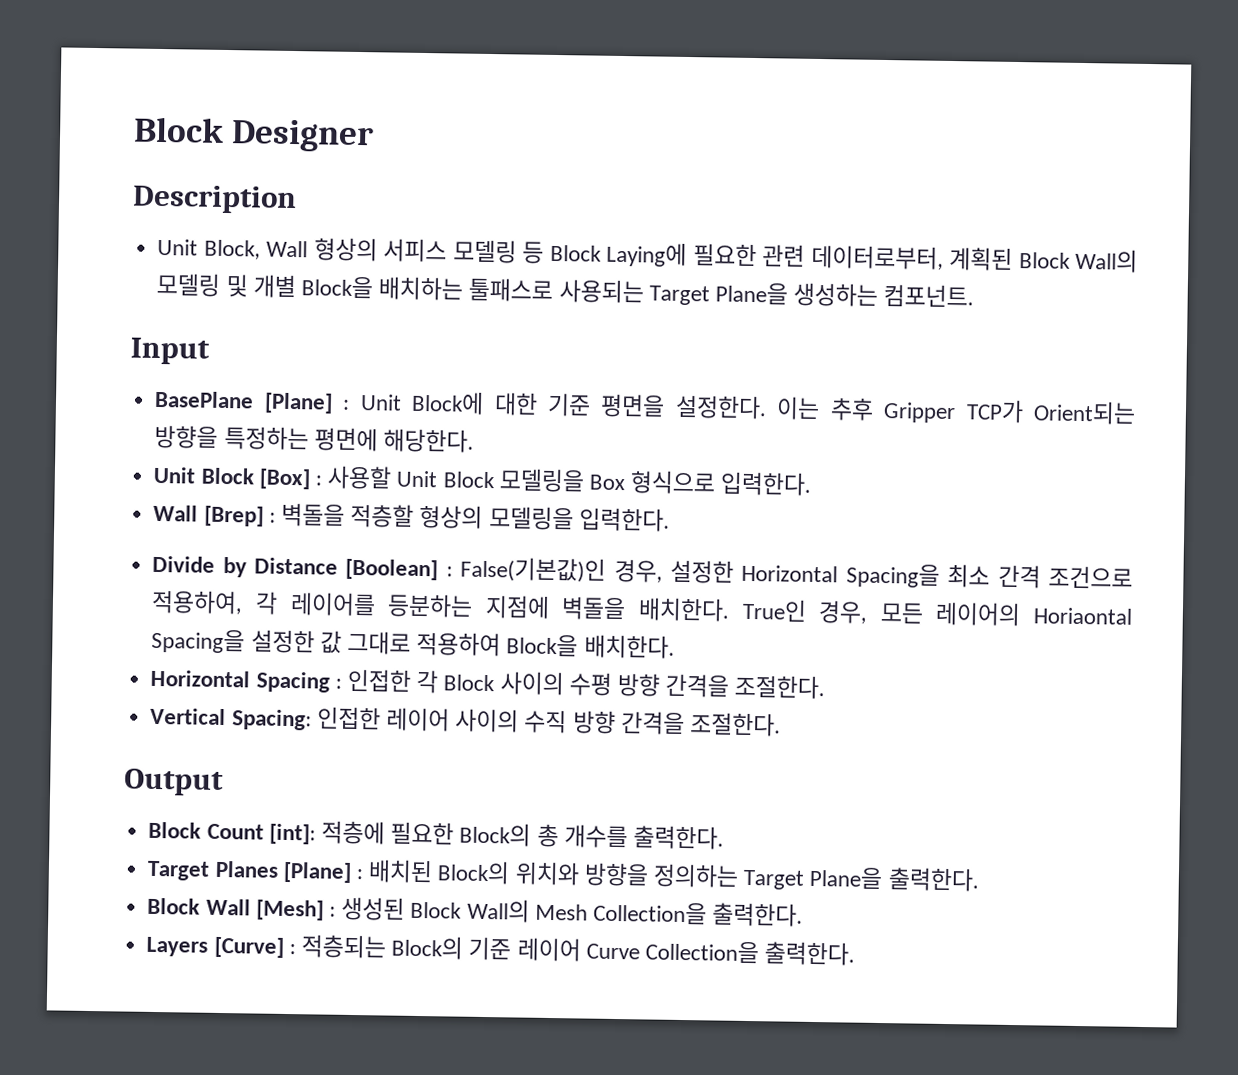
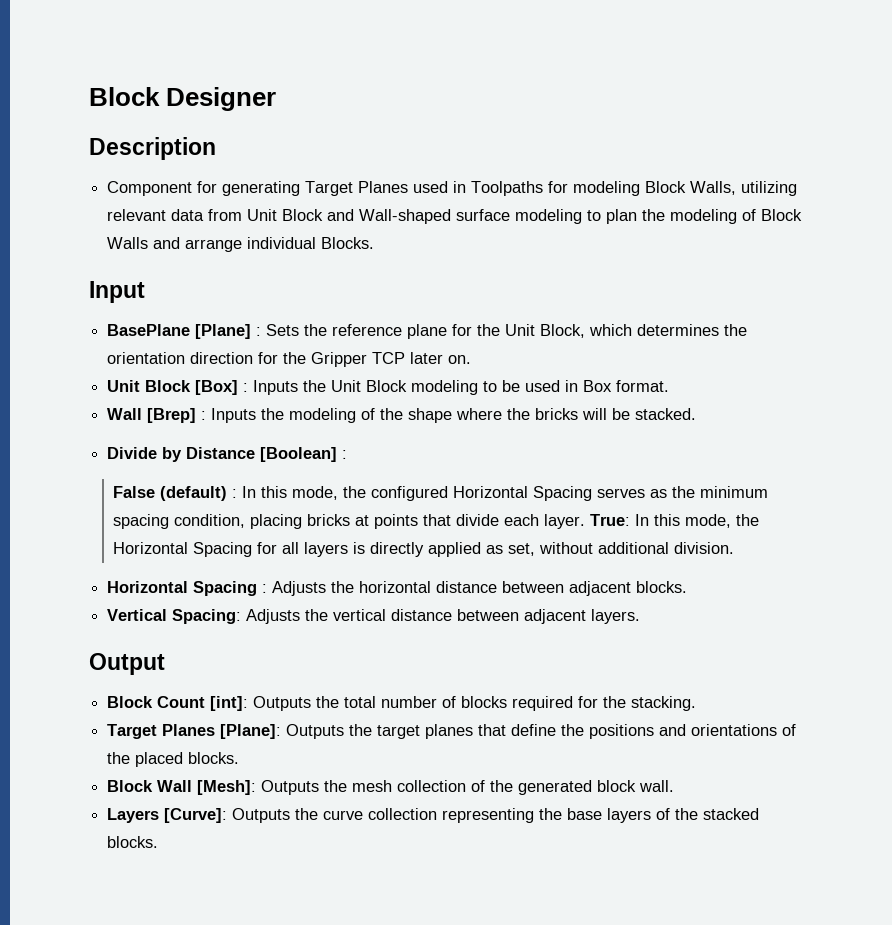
- Unit Block, Wall 형상의 서피스 모델링 등 Block Laying에 필요한 관련 데이터로부터, 계획된 Block Wall의 모델링 및 개별 Block을 배치하는 툴패스로 사용되는 Target Plane을 생성하는 컴포넌트.
+ Component for generating Target Planes used in Toolpaths for modeling Block Walls, utilizing relevant data from Unit Block and Wall-shaped surface modeling to plan the modeling of Block Walls and arrange individual Blocks.
  Input
- BasePlane [Plane] : Unit Block에 대한 기준 평면을 설정한다. 이는 추후 Gripper TCP가 Orient되는 방향을 특정하는 평면에 해당한다.
- Unit Block [Box] : 사용할 Unit Block 모델링을 Box 형식으로 입력한다.
- Wall [Brep] : 벽돌을 적층할 형상의 모델링을 입력한다.
+ BasePlane [Plane] : Sets the reference plane for the Unit Block, which determines the orientation direction for the Gripper TCP later on.
+ Unit Block [Box] : Inputs the Unit Block modeling to be used in Box format.
+ Wall [Brep] : Inputs the modeling of the shape where the bricks will be stacked.
- Divide by Distance [Boolean] : False(기본값)인 경우, 설정한 Horizontal Spacing을 최소 간격 조건으로 적용하여, 각 레이어를 등분하는 지점에 벽돌을 배치한다. True인 경우, 모든 레이어의 Horiaontal Spacing을 설정한 값 그대로 적용하여 Block을 배치한다.
- Horizontal Spacing : 인접한 각 Block 사이의 수평 방향 간격을 조절한다.
- Vertical Spacing: 인접한 레이어 사이의 수직 방향 간격을 조절한다.
+ Divide by Distance [Boolean] :
+ False (default) : In this mode, the configured Horizontal Spacing serves as the minimum spacing condition, placing bricks at points that divide each layer. True: In this mode, the Horizontal Spacing for all layers is directly applied as set, without additional division.
+ Horizontal Spacing : Adjusts the horizontal distance between adjacent blocks.
+ Vertical Spacing: Adjusts the vertical distance between adjacent layers.
  Output
- Block Count [int]: 적층에 필요한 Block의 총 개수를 출력한다.
- Target Planes [Plane] : 배치된 Block의 위치와 방향을 정의하는 Target Plane을 출력한다.
- Block Wall [Mesh] : 생성된 Block Wall의 Mesh Collection을 출력한다.
- Layers [Curve] : 적층되는 Block의 기준 레이어 Curve Collection을 출력한다.
+ Block Count [int]: Outputs the total number of blocks required for the stacking.
+ Target Planes [Plane]: Outputs the target planes that define the positions and orientations of the placed blocks.
+ Block Wall [Mesh]: Outputs the mesh collection of the generated block wall.
+ Layers [Curve]: Outputs the curve collection representing the base layers of the stacked blocks.

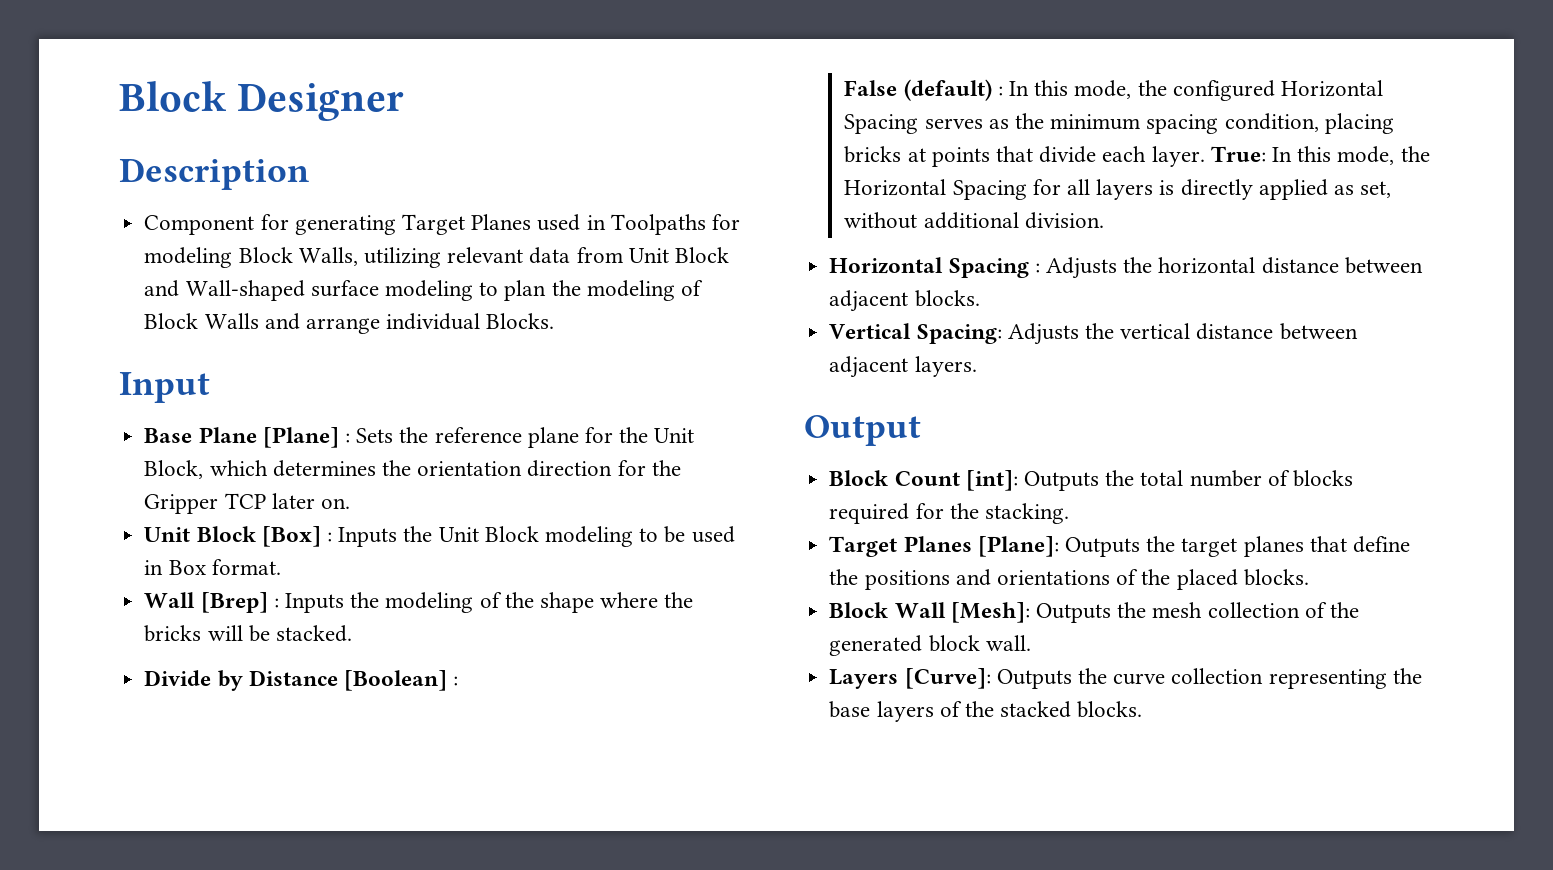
- BasePlane [Plane] : Sets the reference plane for the Unit Block, which determines the orientation direction for the Gripper TCP later on.
+ Base Plane [Plane] : Sets the reference plane for the Unit Block, which determines the orientation direction for the Gripper TCP later on.

